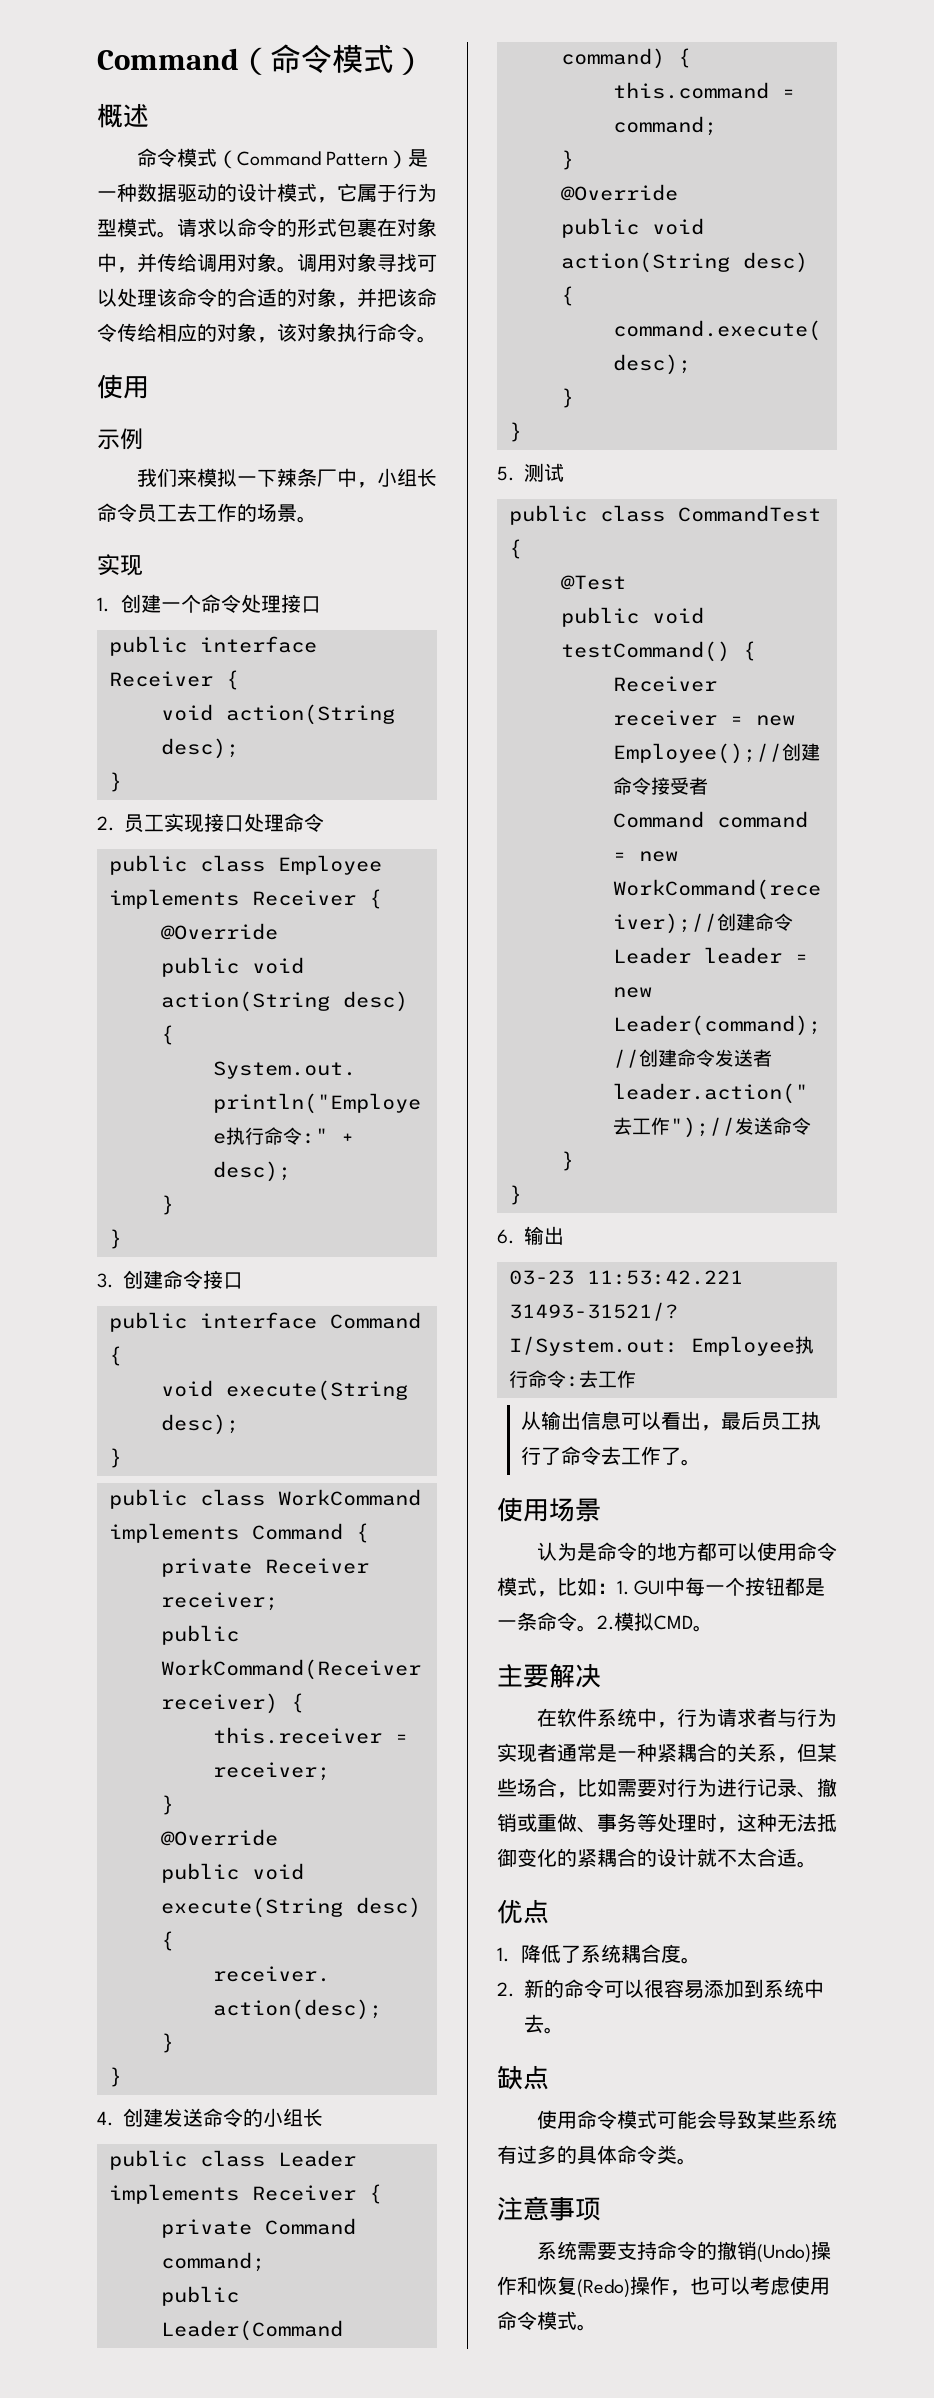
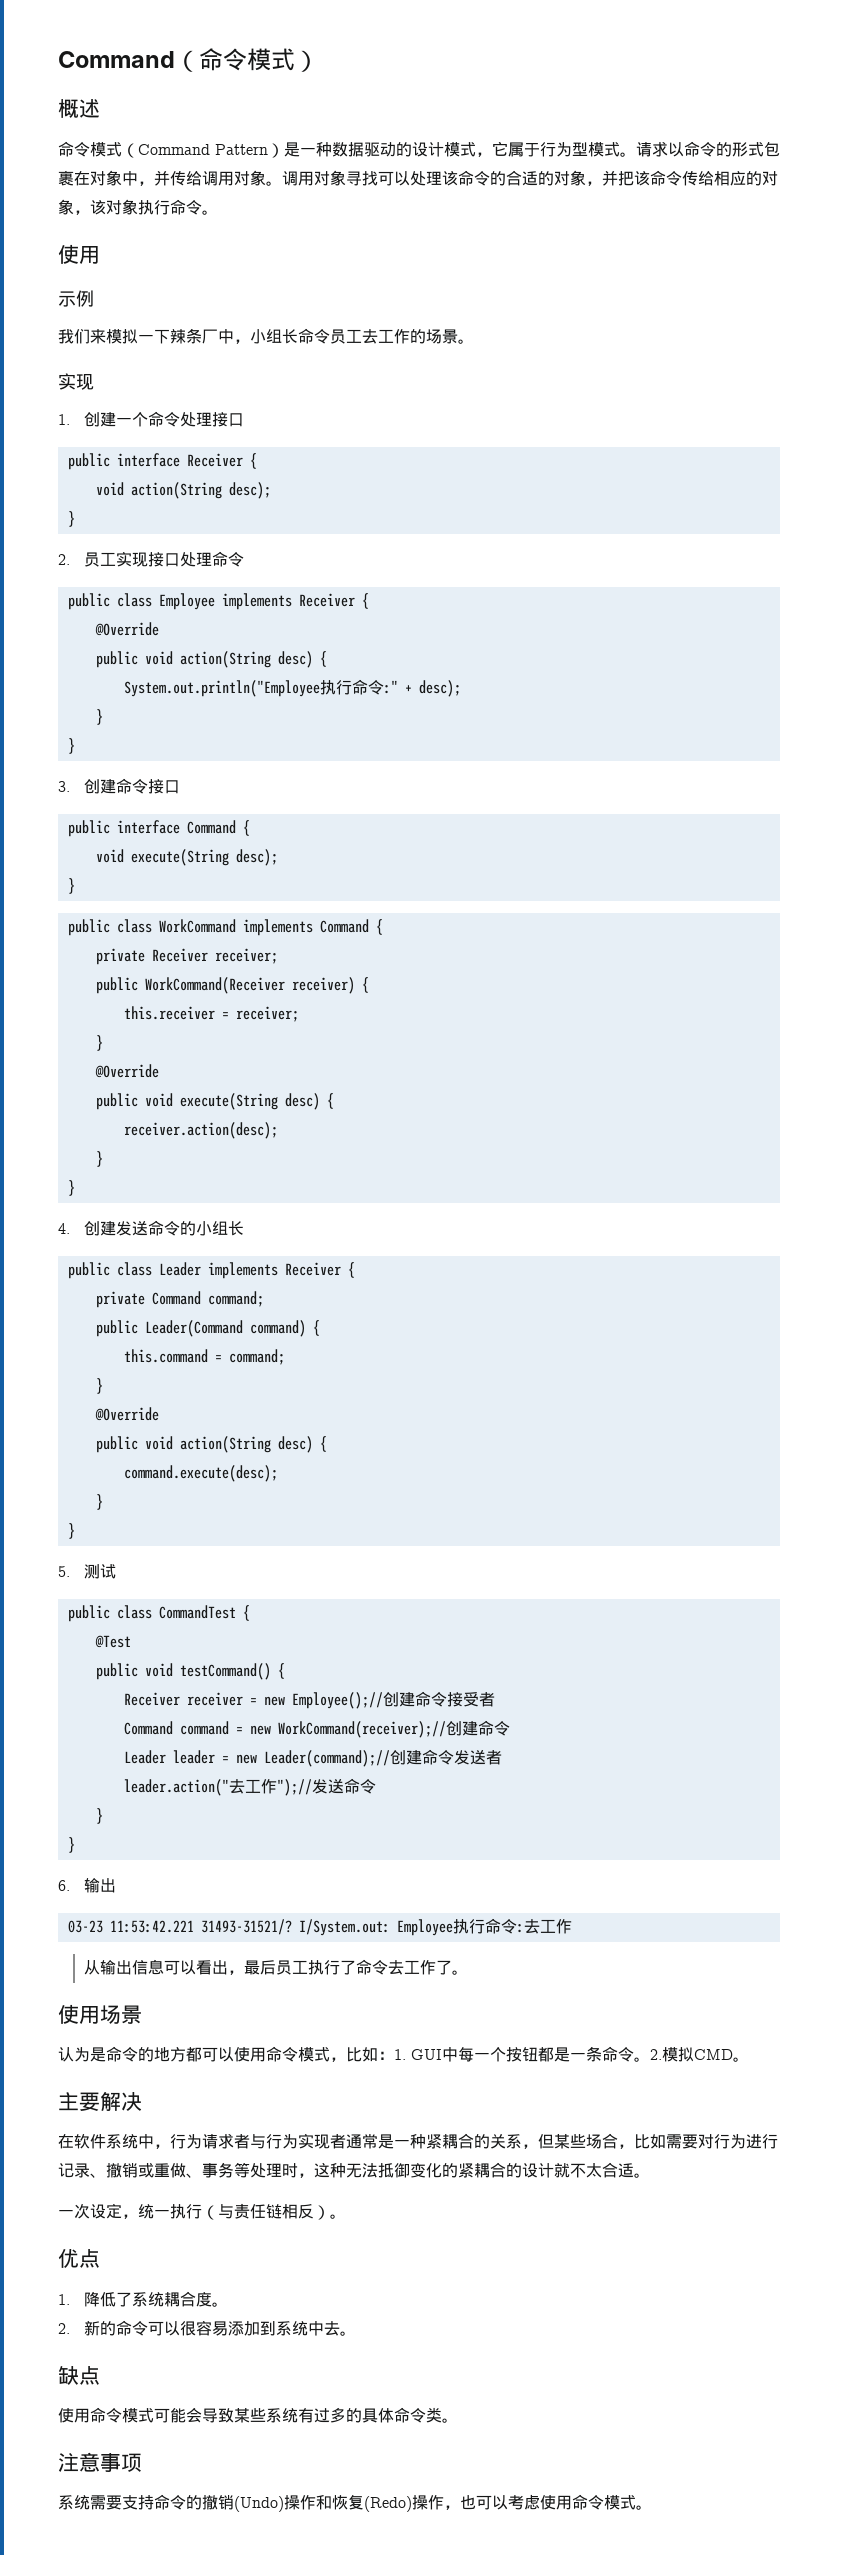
+ 一次设定，统一执行（与责任链相反）。

